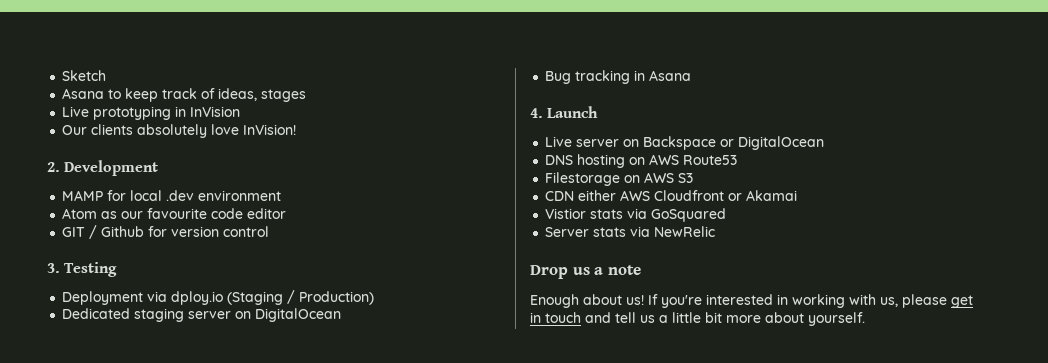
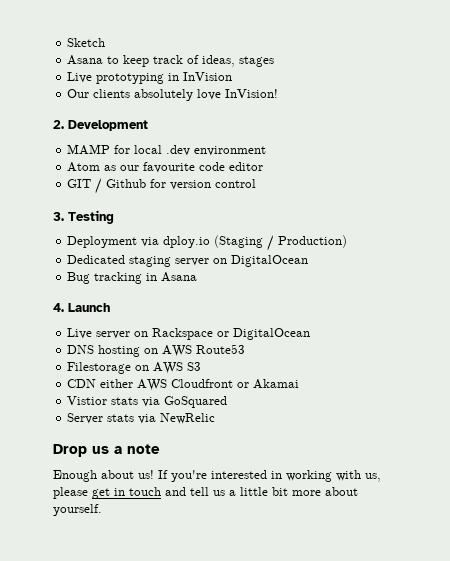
- Live server on Backspace or DigitalOcean
+ Live server on Rackspace or DigitalOcean

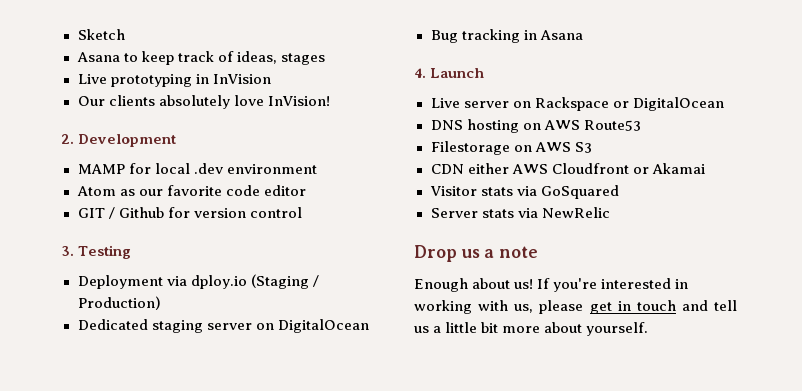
- Atom as our favourite code editor
+ Atom as our favorite code editor
- Vistior stats via GoSquared
+ Visitor stats via GoSquared

